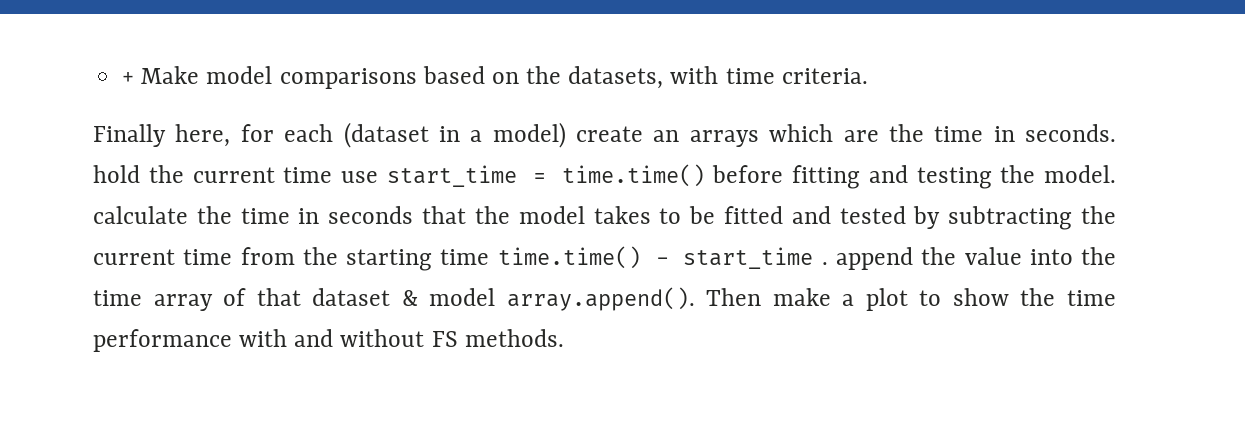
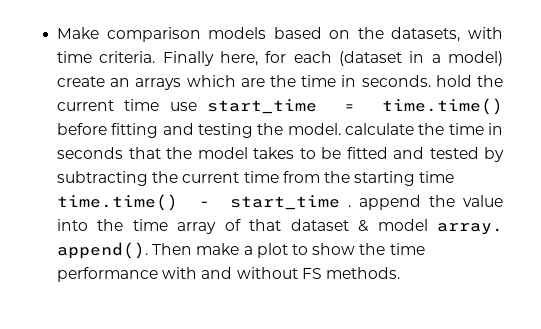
- + Make model comparisons based on the datasets, with time criteria.
- Finally here, for each (dataset in a model) create an arrays which are the time in seconds. hold the current time use start_time = time.time() before fitting and testing the model. calculate the time in seconds that the model takes to be fitted and tested by subtracting the current time from the starting time time.time() - start_time . append the value into the time array of that dataset & model array.append(). Then make a plot to show the time performance with and without FS methods.
+ Make comparison models based on the datasets, with time criteria. Finally here, for each (dataset in a model) create an arrays which are the time in seconds. hold the current time use start_time = time.time() before fitting and testing the model. calculate the time in seconds that the model takes to be fitted and tested by subtracting the current time from the starting time time.time() - start_time . append the value into the time array of that dataset & model array. append(). Then make a plot to show the time performance with and without FS methods.

